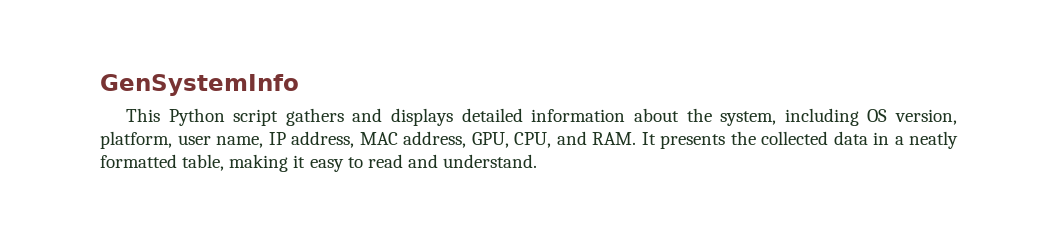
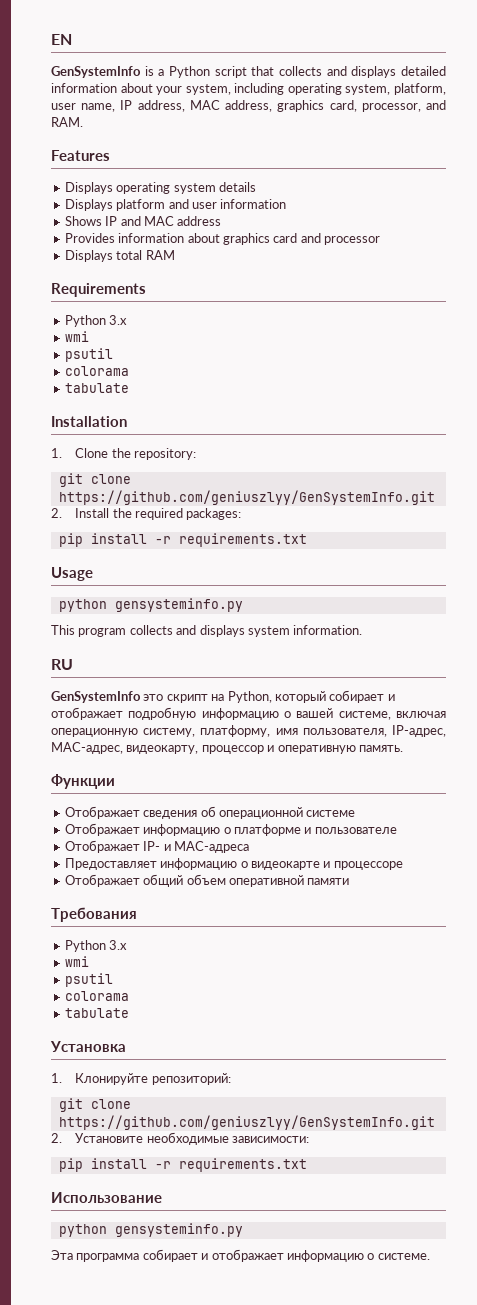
- GenSystemInfo
- This Python script gathers and displays detailed information about the system, including OS version, platform, user name, IP address, MAC address, GPU, CPU, and RAM. It presents the collected data in a neatly formatted table, making it easy to read and understand.
+ EN
+ GenSystemInfo is a Python script that collects and displays detailed information about your system, including operating system, platform, user name, IP address, MAC address, graphics card, processor, and RAM.
+ Features
+ Displays operating system details
+ Displays platform and user information
+ Shows IP and MAC address
+ Provides information about graphics card and processor
+ Displays total RAM
+ Requirements
+ Python 3.x
+ wmi
+ psutil
+ colorama
+ tabulate
+ Installation
+ 1. Clone the repository:
+ git clone https://github.com/geniuszlyy/GenSystemInfo.git
+ 2. Install the required packages:
+ pip install -r requirements.txt
+ Usage
+ python gensysteminfo.py
+ This program collects and displays system information.
+ RU
+ GenSystemInfo это скрипт на Python, который собирает и отображает подробную информацию о вашей системе, включая операционную систему, платформу, имя пользователя, IP-адрес, MAC-адрес, видеокарту, процессор и оперативную память.
+ Функции
+ Отображает сведения об операционной системе
+ Отображает информацию о платформе и пользователе
+ Отображает IP- и MAC-адреса
+ Предоставляет информацию о видеокарте и процессоре
+ Отображает общий объем оперативной памяти
+ Требования
+ Python 3.x
+ wmi
+ psutil
+ colorama
+ tabulate
+ Установка
+ 1. Клонируйте репозиторий:
+ git clone https://github.com/geniuszlyy/GenSystemInfo.git
+ 2. Установите необходимые зависимости:
+ pip install -r requirements.txt
+ Использование
+ python gensysteminfo.py
+ Эта программа собирает и отображает информацию о системе.

